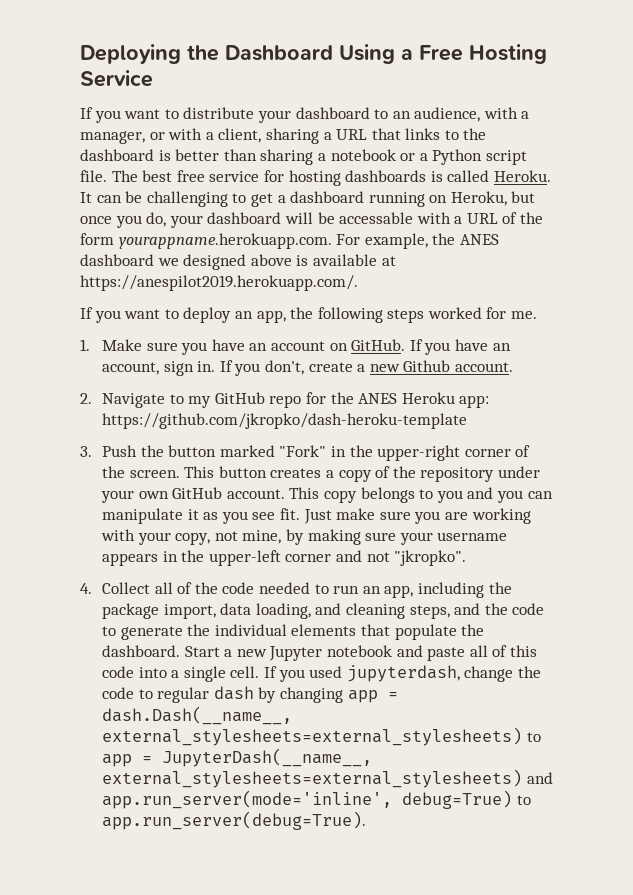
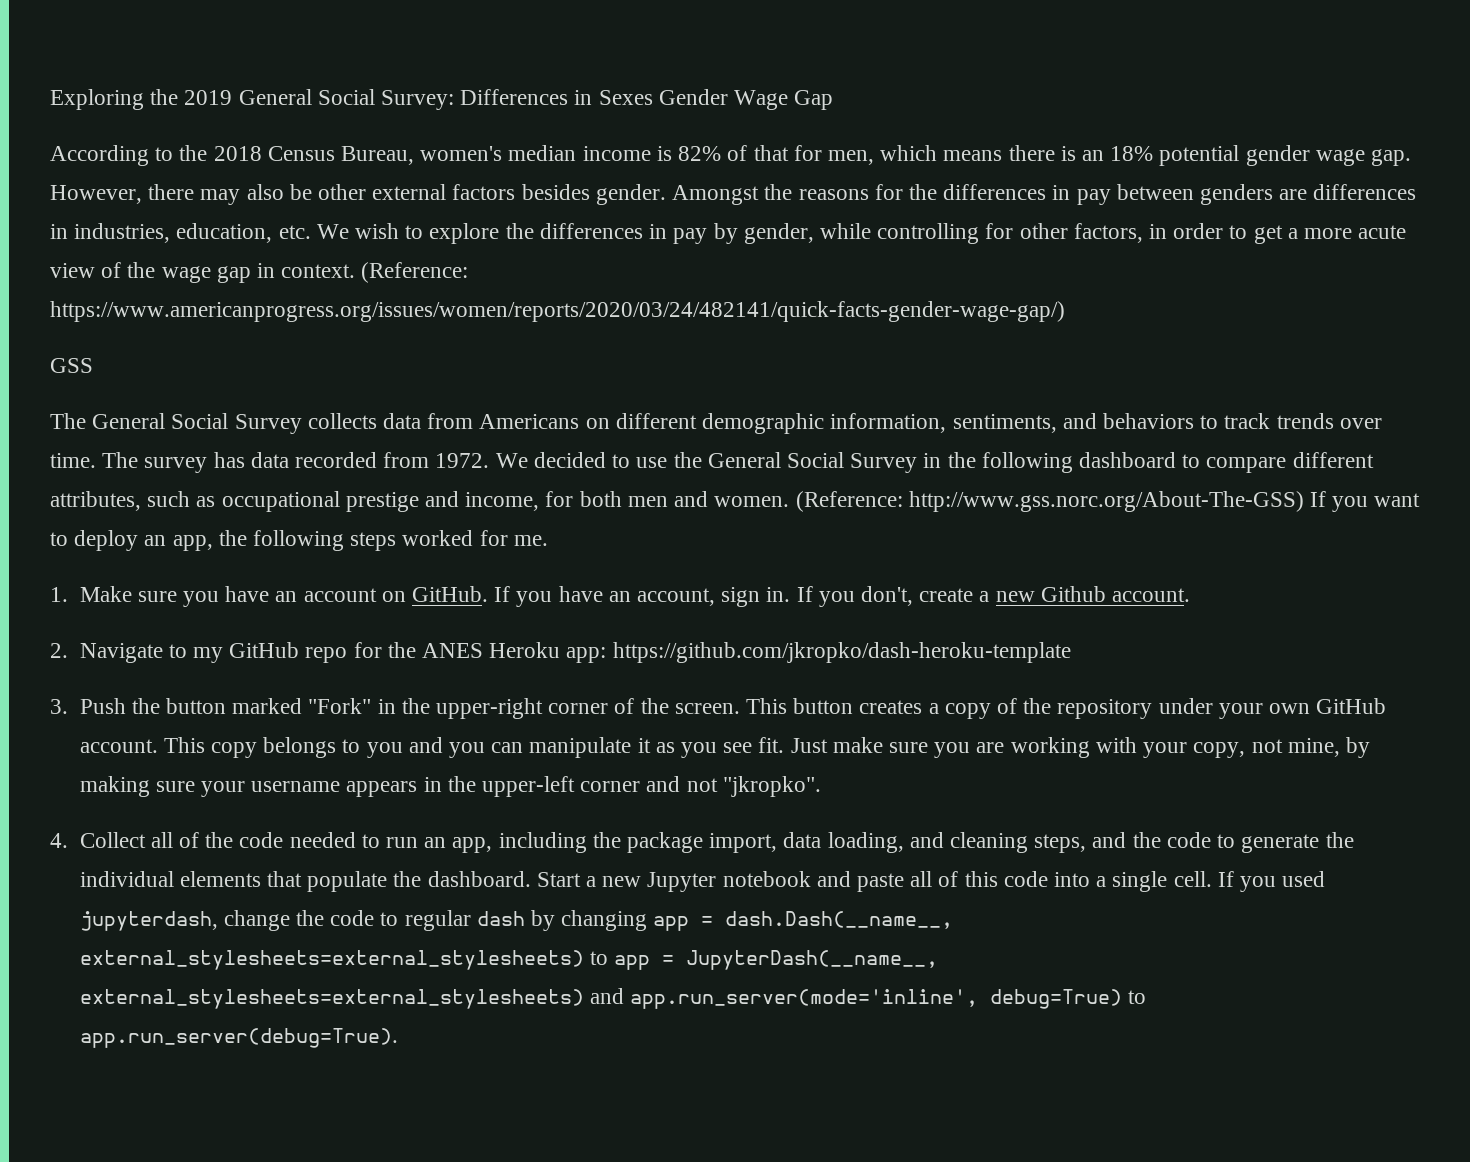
- Deploying the Dashboard Using a Free Hosting Service
- If you want to distribute your dashboard to an audience, with a manager, or with a client, sharing a URL that links to the dashboard is better than sharing a notebook or a Python script file. The best free service for hosting dashboards is called Heroku. It can be challenging to get a dashboard running on Heroku, but once you do, your dashboard will be accessable with a URL of the form yourappname.herokuapp.com. For example, the ANES dashboard we designed above is available at https://anespilot2019.herokuapp.com/.
- If you want to deploy an app, the following steps worked for me.
+ Exploring the 2019 General Social Survey: Differences in Sexes Gender Wage Gap
+ According to the 2018 Census Bureau, women's median income is 82% of that for men, which means there is an 18% potential gender wage gap. However, there may also be other external factors besides gender. Amongst the reasons for the differences in pay between genders are differences in industries, education, etc. We wish to explore the differences in pay by gender, while controlling for other factors, in order to get a more acute view of the wage gap in context. (Reference: https://www.americanprogress.org/issues/women/reports/2020/03/24/482141/quick-facts-gender-wage-gap/)
+ GSS
+ The General Social Survey collects data from Americans on different demographic information, sentiments, and behaviors to track trends over time. The survey has data recorded from 1972. We decided to use the General Social Survey in the following dashboard to compare different attributes, such as occupational prestige and income, for both men and women. (Reference: http://www.gss.norc.org/About-The-GSS) If you want to deploy an app, the following steps worked for me.

